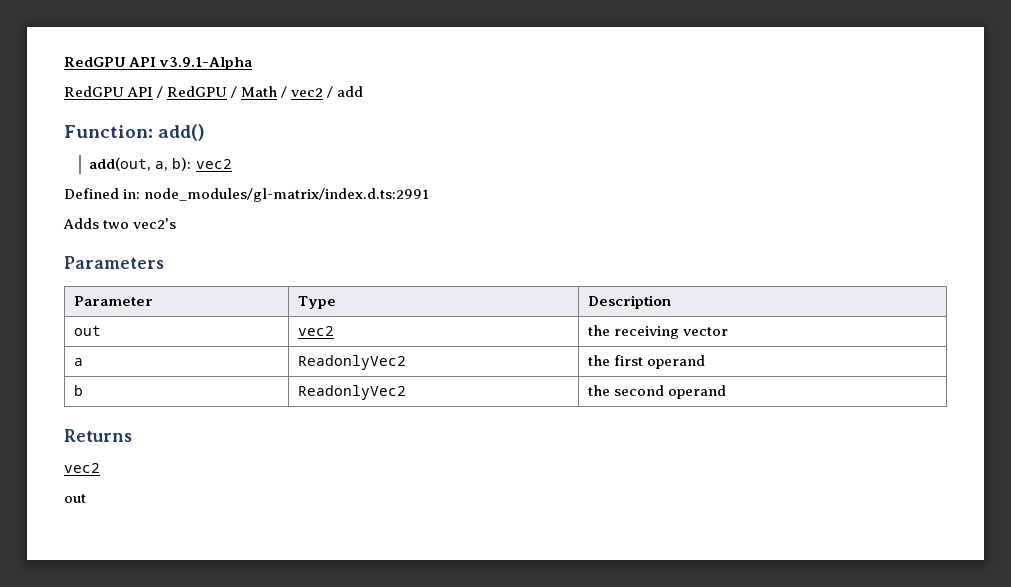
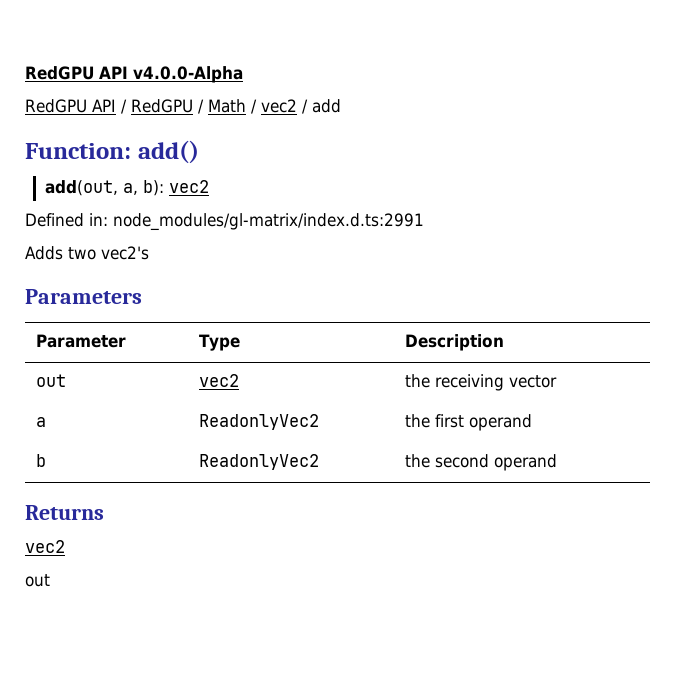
- RedGPU API v3.9.1-Alpha
+ RedGPU API v4.0.0-Alpha

